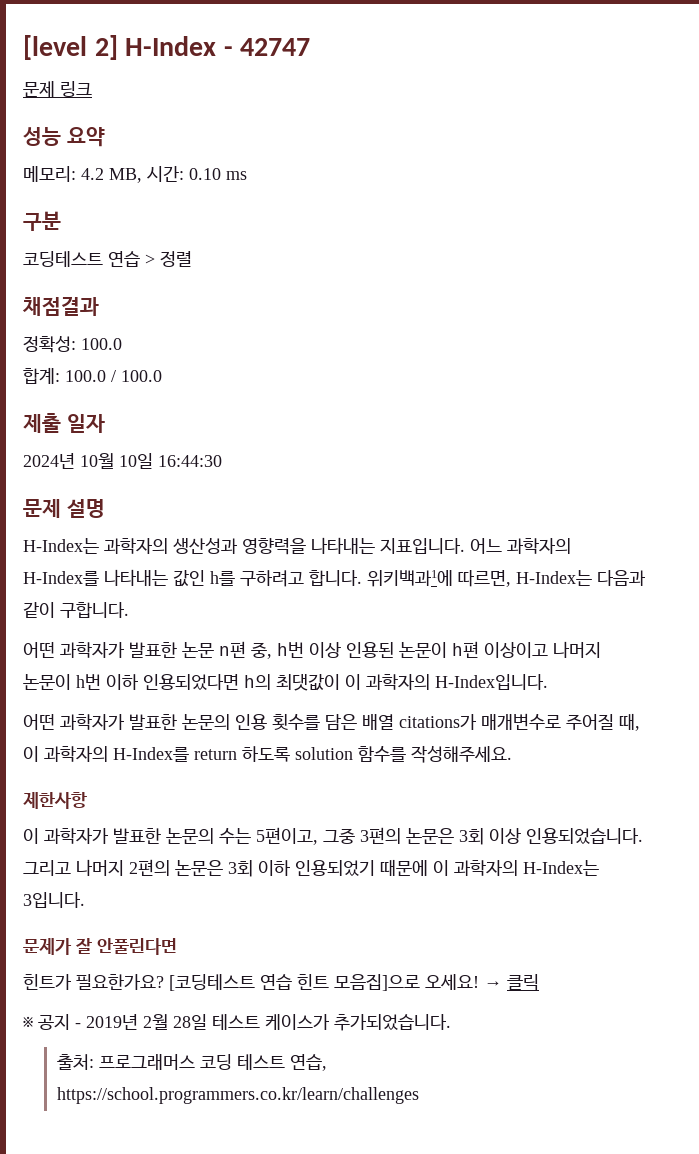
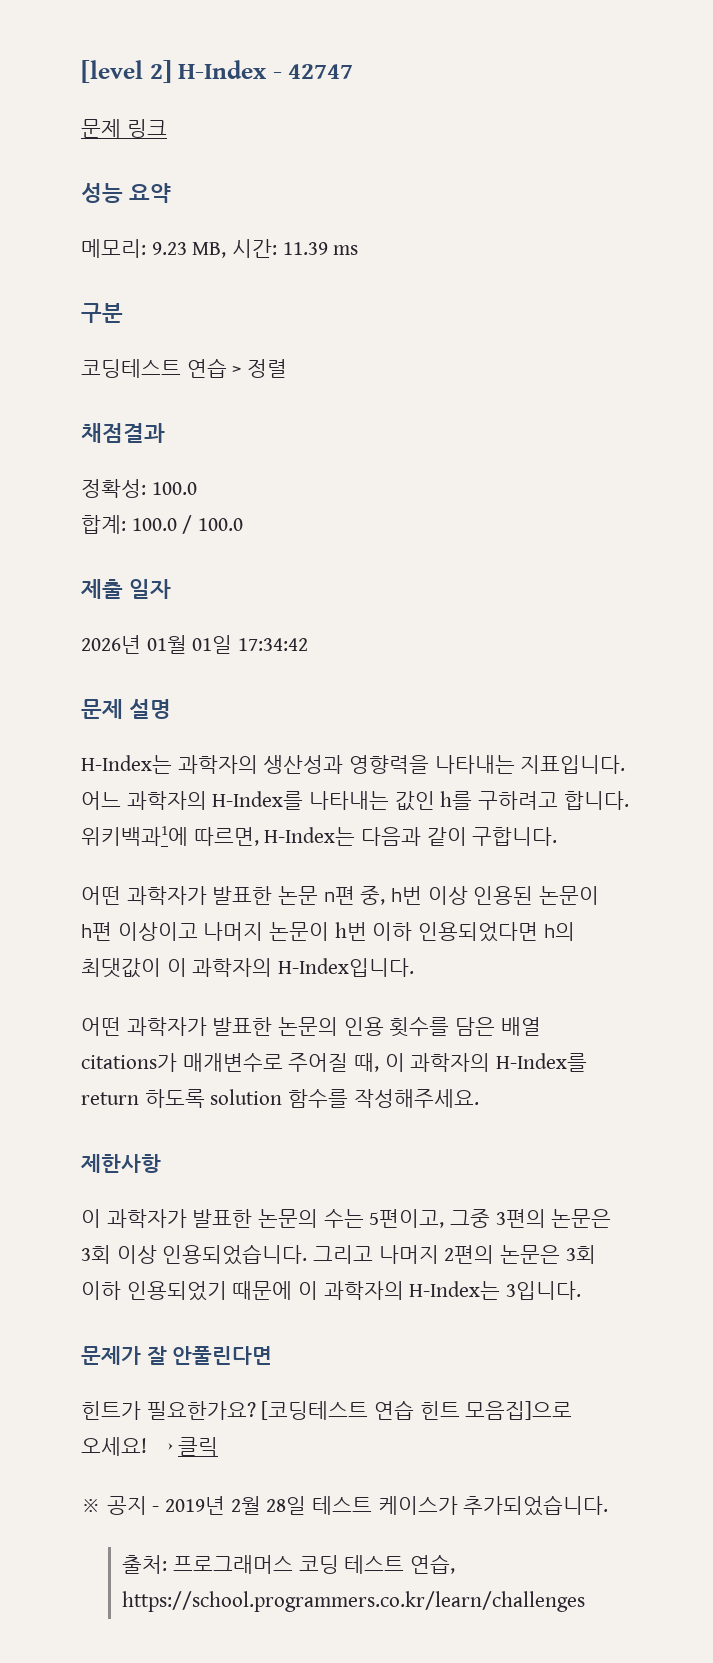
- 메모리: 4.2 MB, 시간: 0.10 ms
+ 메모리: 9.23 MB, 시간: 11.39 ms
- 2024년 10월 10일 16:44:30
+ 2026년 01월 01일 17:34:42

